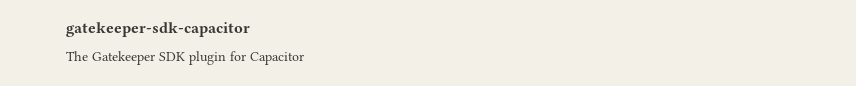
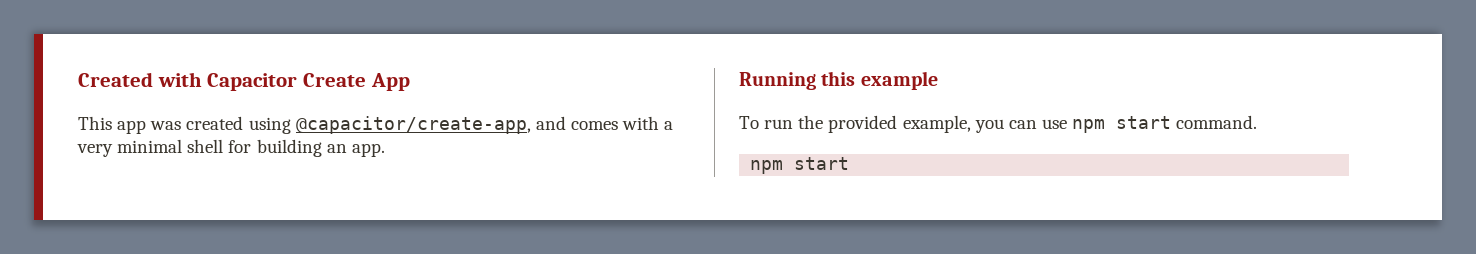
- gatekeeper-sdk-capacitor
- The Gatekeeper SDK plugin for Capacitor
+ Created with Capacitor Create App
+ This app was created using @capacitor/create-app, and comes with a very minimal shell for building an app.
+ Running this example
+ To run the provided example, you can use npm start command.
+ npm start

